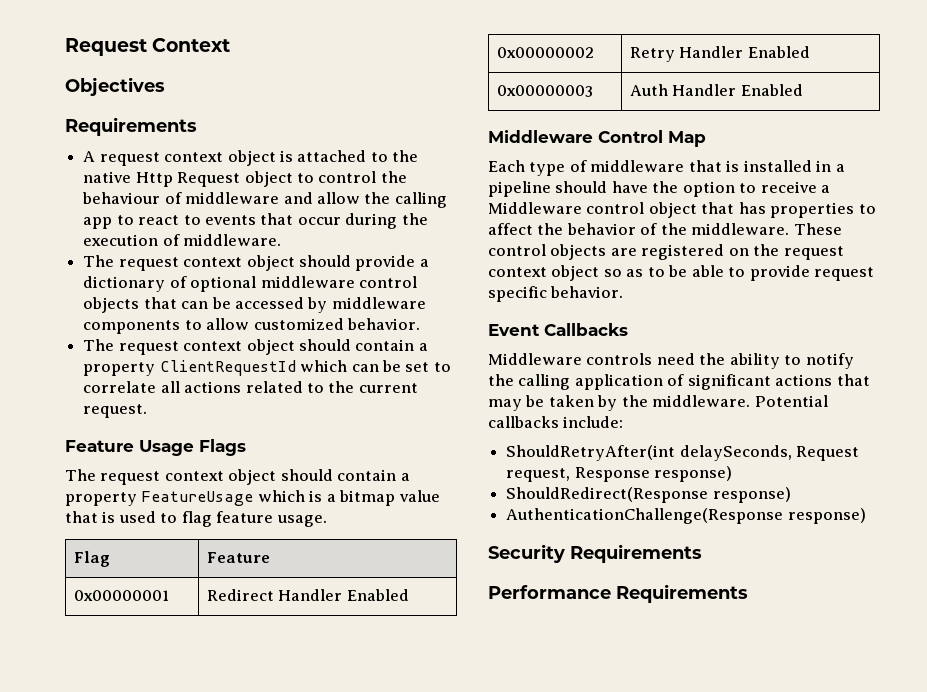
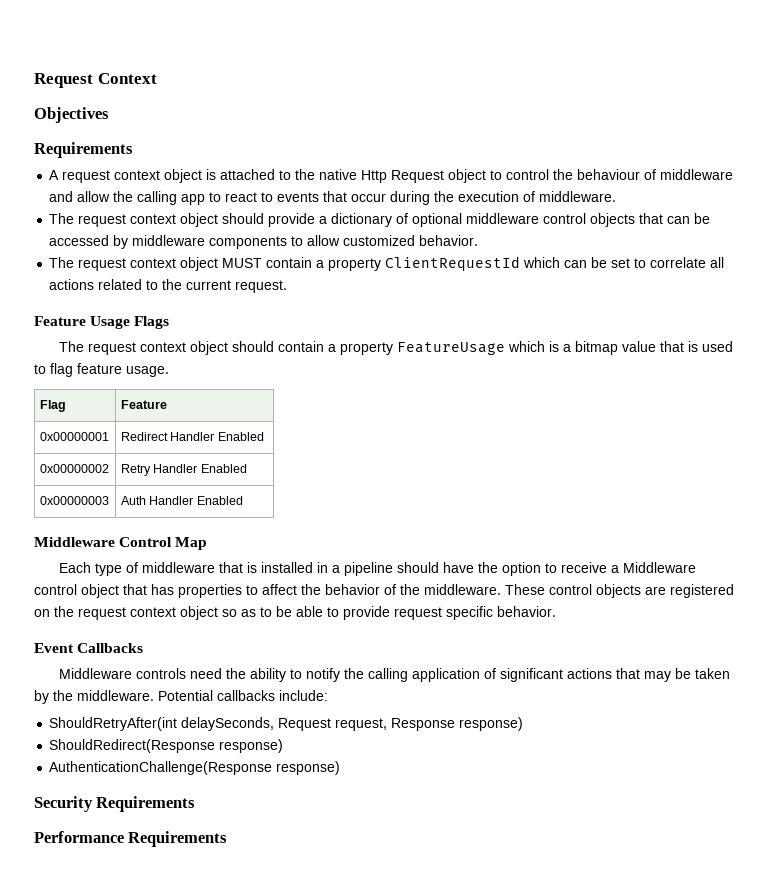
- The request context object should contain a property ClientRequestId which can be set to correlate all actions related to the current request.
+ The request context object MUST contain a property ClientRequestId which can be set to correlate all actions related to the current request.

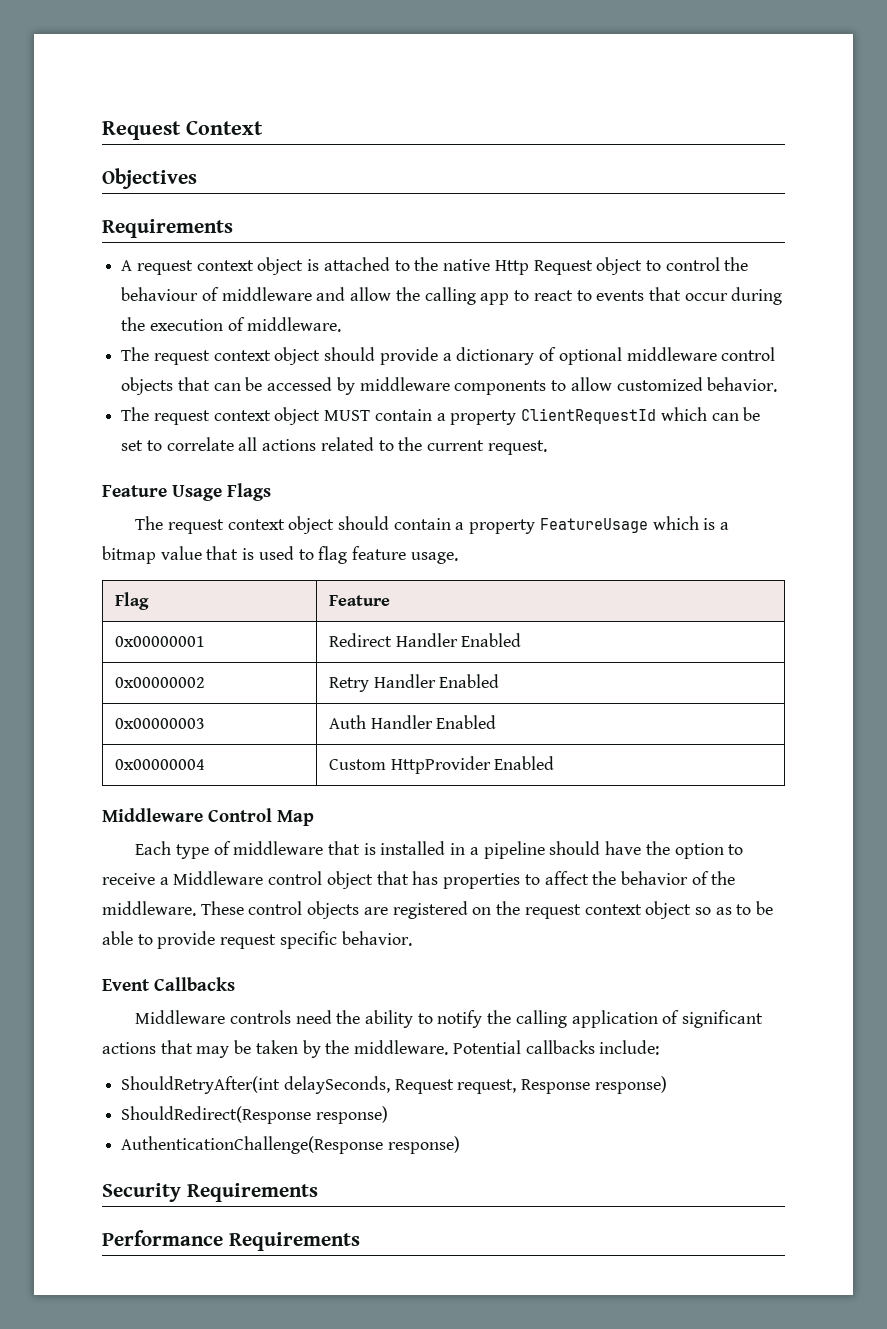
+ 0x00000004 | Custom HttpProvider Enabled

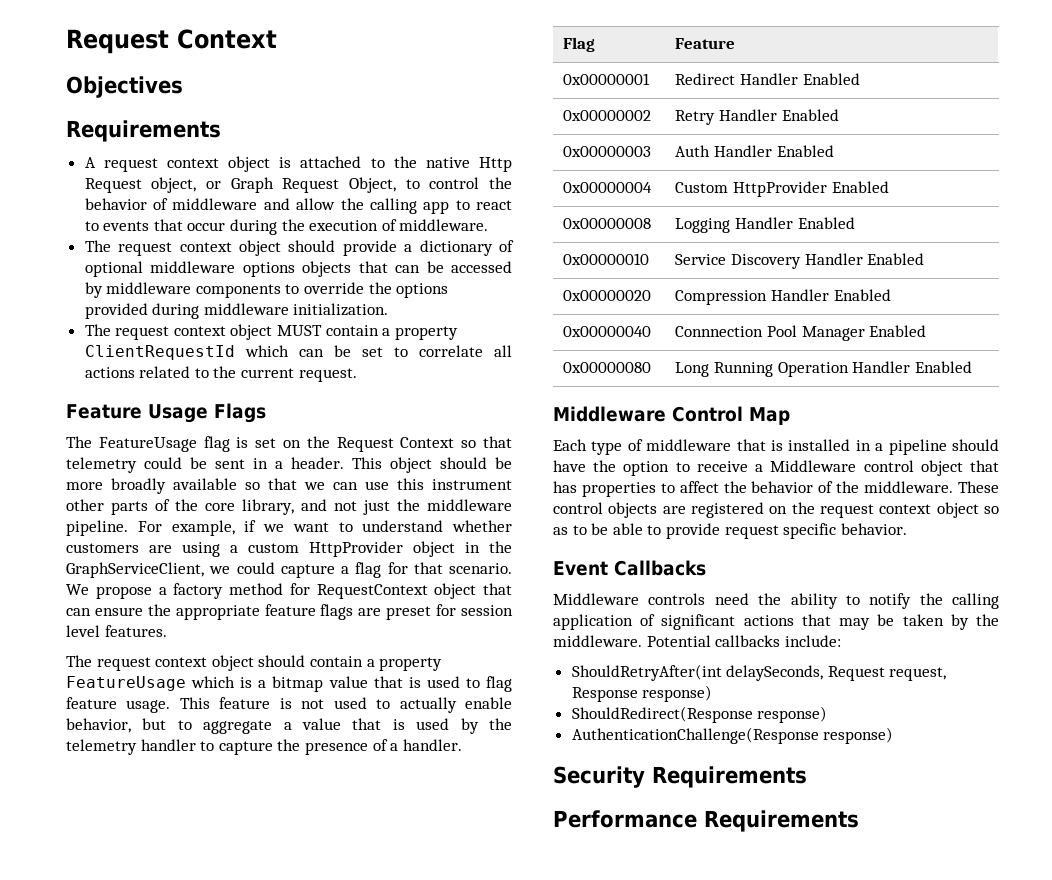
- A request context object is attached to the native Http Request object to control the behaviour of middleware and allow the calling app to react to events that occur during the execution of middleware.
+ A request context object is attached to the native Http Request object, or Graph Request Object, to control the behavior of middleware and allow the calling app to react to events that occur during the execution of middleware.
- The request context object should provide a dictionary of optional middleware control objects that can be accessed by middleware components to allow customized behavior.
+ The request context object should provide a dictionary of optional middleware options objects that can be accessed by middleware components to override the options provided during middleware initialization.
+ The FeatureUsage flag is set on the Request Context so that telemetry could be sent in a header. This object should be more broadly available so that we can use this instrument other parts of the core library, and not just the middleware pipeline. For example, if we want to understand whether customers are using a custom HttpProvider object in the GraphServiceClient, we could capture a flag for that scenario. We propose a factory method for RequestContext object that can ensure the appropriate feature flags are preset for session level features.
+ This feature is not used to actually enable behavior, but to aggregate a value that is used by the telemetry handler to capture the presence of a handler.
+ 0x00000008 | Logging Handler Enabled
+ 0x00000010 | Service Discovery Handler Enabled
+ 0x00000020 | Compression Handler Enabled
+ 0x00000040 | Connnection Pool Manager Enabled
+ 0x00000080 | Long Running Operation Handler Enabled

